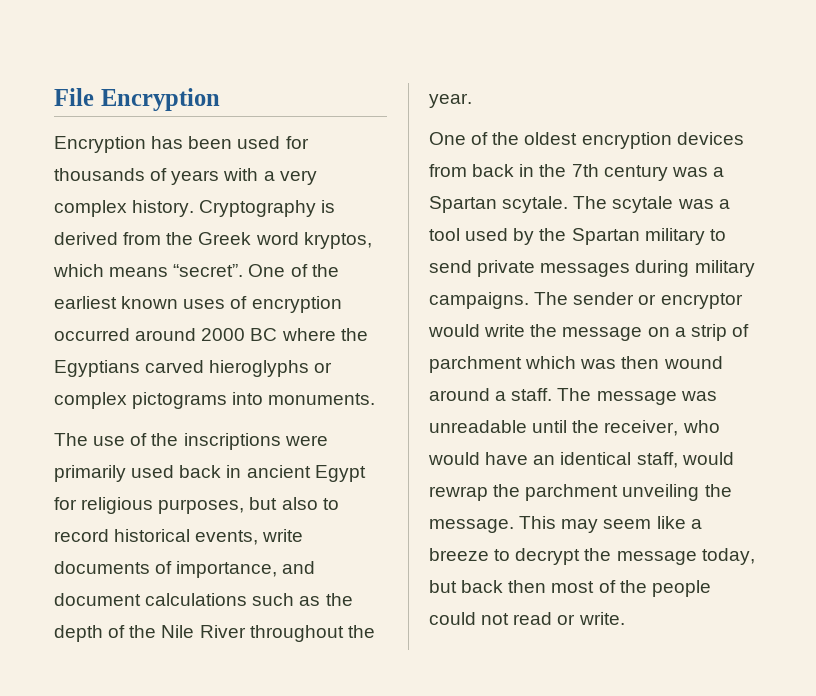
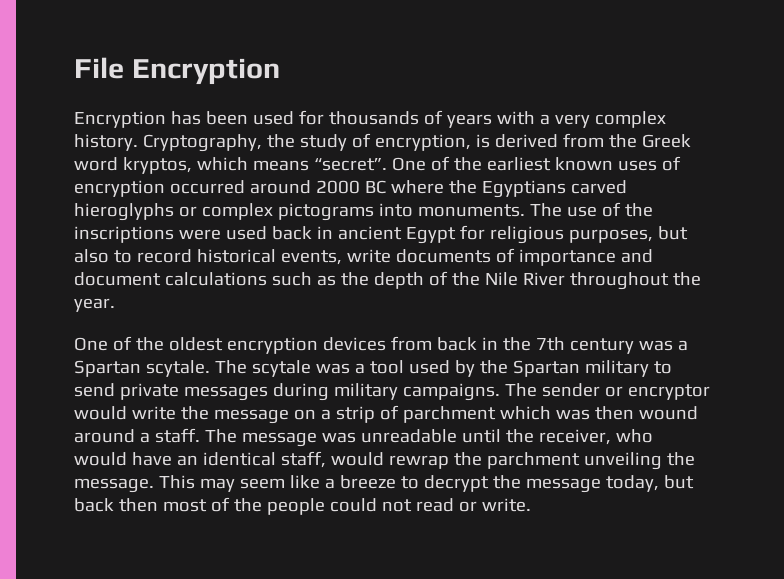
- Cryptography is derived from the Greek word kryptos, which means “secret”.
+ Cryptography, the study of encryption, is derived from the Greek word kryptos, which means “secret”.
- One of the earliest known uses of encryption occurred around 2000 BC where the Egyptians carved hieroglyphs or complex pictograms into monuments.
- The use of the inscriptions were primarily used back in ancient Egypt for religious purposes, but also to record historical events, write documents of importance, and document calculations such as the depth of the Nile River throughout the year.
+ One of the earliest known uses of encryption occurred around 2000 BC where the Egyptians carved hieroglyphs or complex pictograms into monuments. The use of the inscriptions were used back in ancient Egypt for religious purposes, but also to record historical events, write documents of importance and document calculations such as the depth of the Nile River throughout the year.

